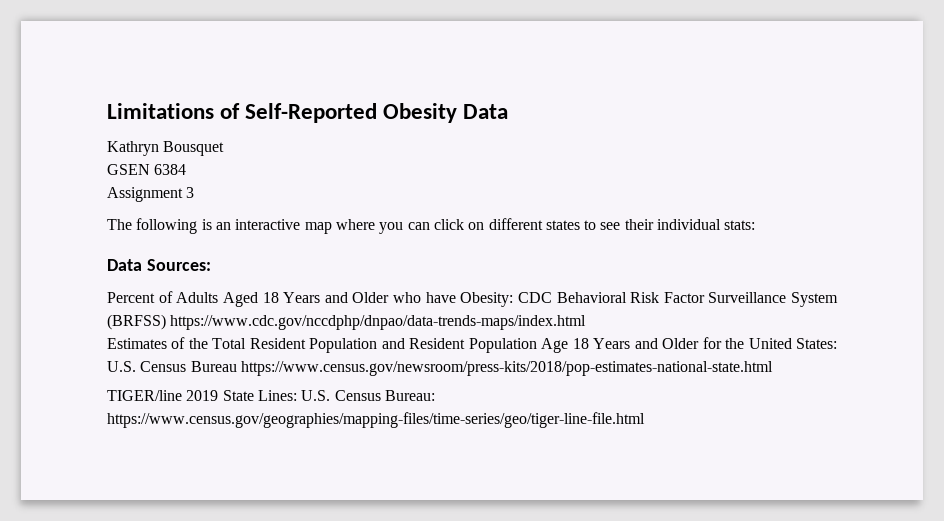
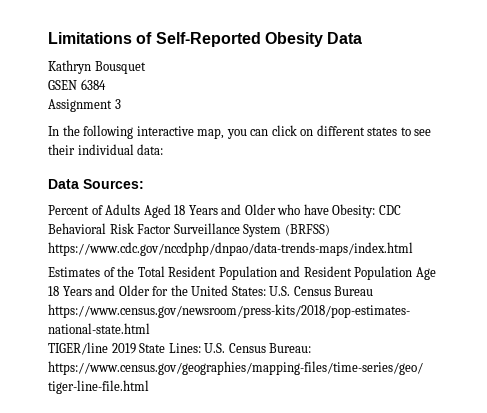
- The following is an interactive map where you can click on different states to see their individual stats:
+ In the following interactive map, you can click on different states to see their individual data:

